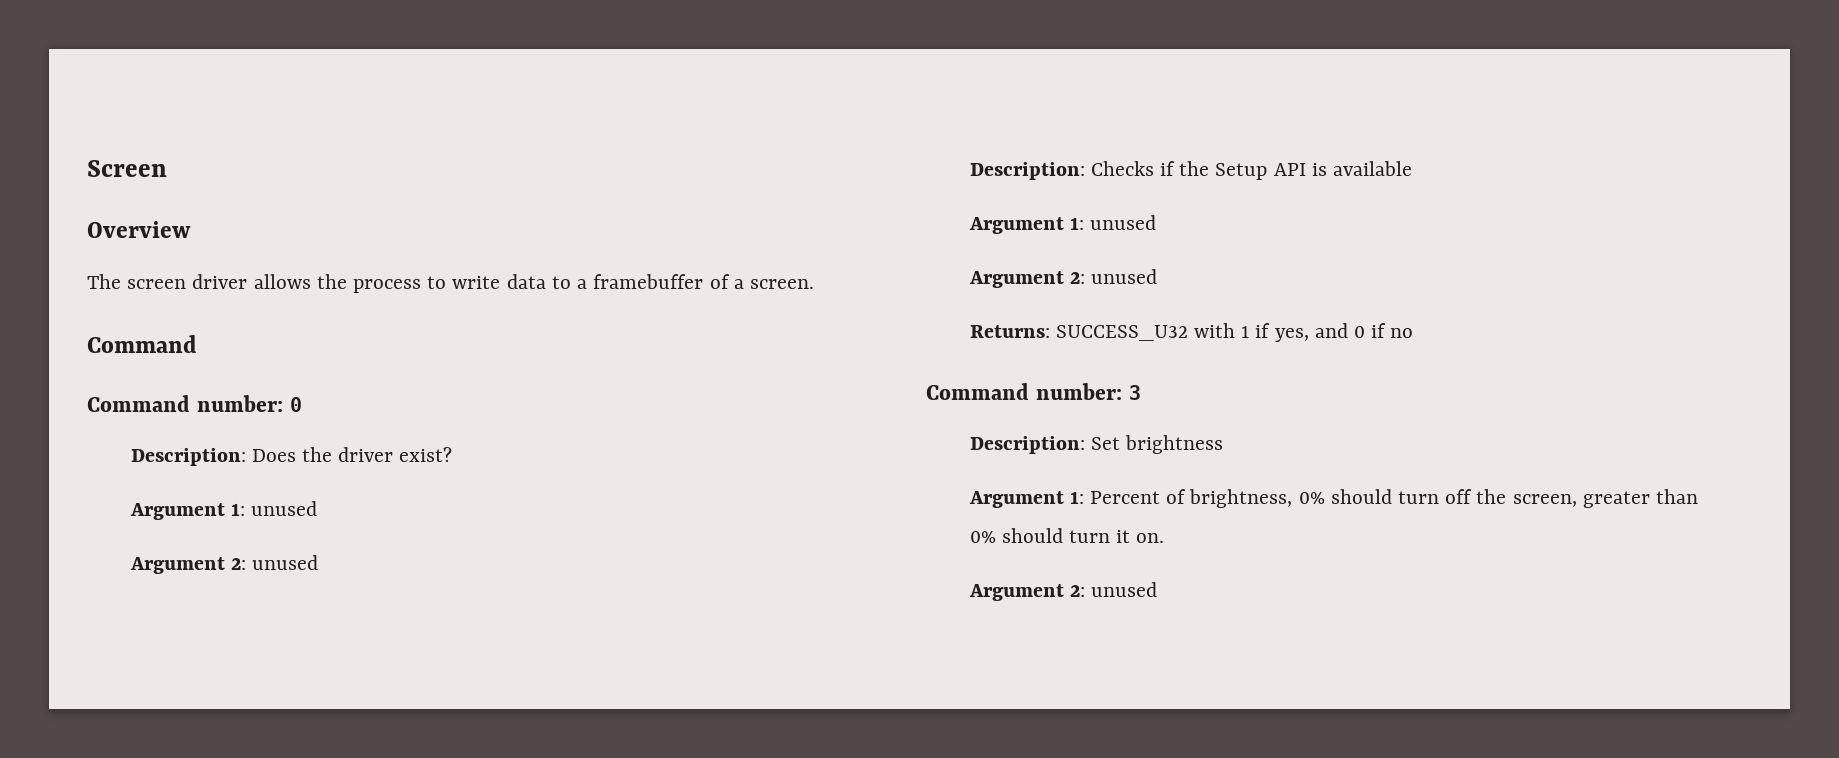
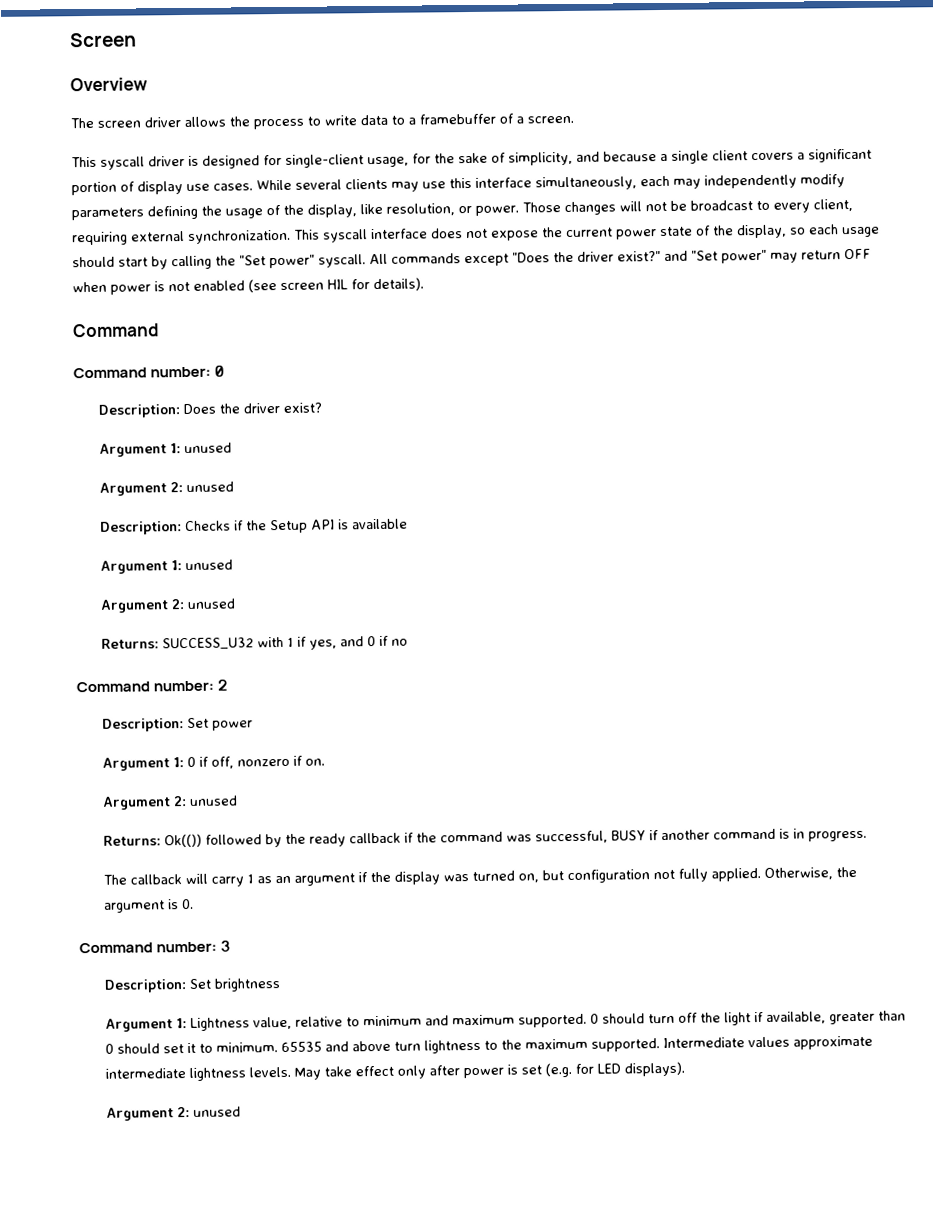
+ This syscall driver is designed for single-client usage, for the sake of simplicity, and because a single client covers a significant portion of display use cases. While several clients may use this interface simultaneously, each may independently modify parameters defining the usage of the display, like resolution, or power. Those changes will not be broadcast to every client, requiring external synchronization. This syscall interface does not expose the current power state of the display, so each usage should start by calling the "Set power" syscall. All commands except "Does the driver exist?" and "Set power" may return OFF when power is not enabled (see screen HIL for details).
+ Command number: 2
+ Description: Set power
+ Argument 1: 0 if off, nonzero if on.
+ Argument 2: unused
+ Returns: Ok(()) followed by the ready callback if the command was successful, BUSY if another command is in progress.
+ The callback will carry 1 as an argument if the display was turned on, but configuration not fully applied. Otherwise, the argument is 0.
- Argument 1: Percent of brightness, 0% should turn off the screen, greater than 0% should turn it on.
+ Argument 1: Lightness value, relative to minimum and maximum supported. 0 should turn off the light if available, greater than 0 should set it to minimum. 65535 and above turn lightness to the maximum supported. Intermediate values approximate intermediate lightness levels. May take effect only after power is set (e.g. for LED displays).

